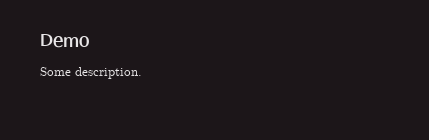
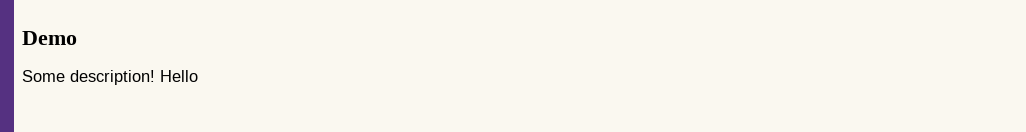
- Some description.
+ Some description! Hello

